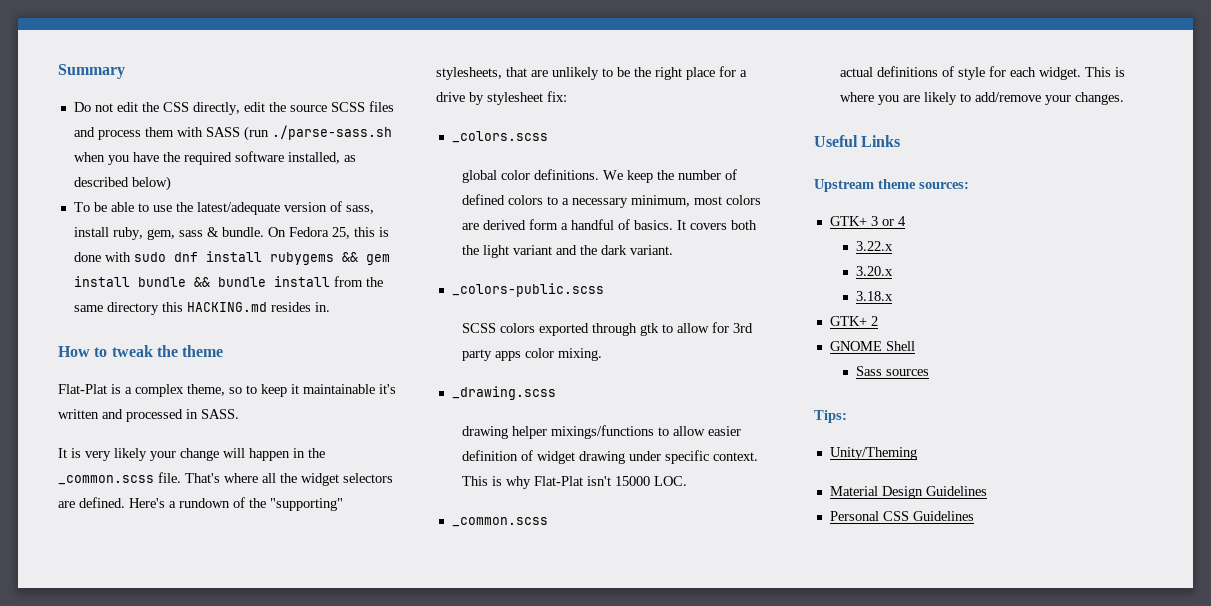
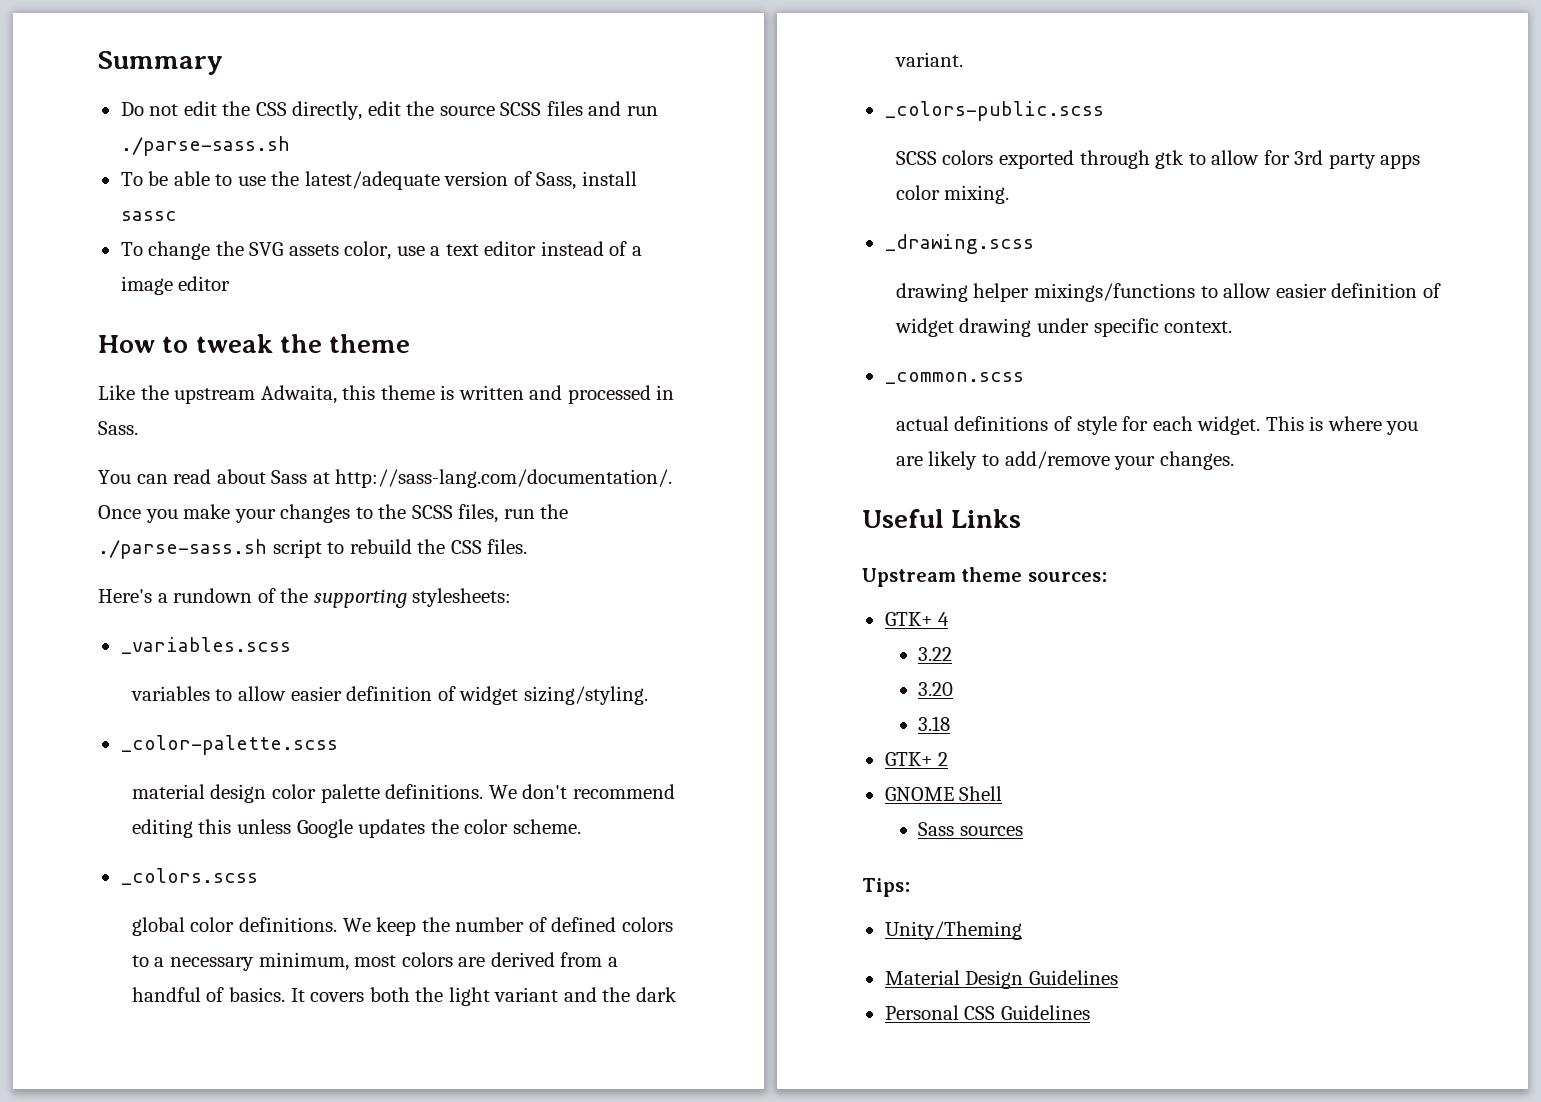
- Do not edit the CSS directly, edit the source SCSS files and process them with SASS (run ./parse-sass.sh when you have the required software installed, as described below)
+ Do not edit the CSS directly, edit the source SCSS files and run ./parse-sass.sh
- To be able to use the latest/adequate version of sass, install ruby, gem, sass & bundle. On Fedora 25, this is done with sudo dnf install rubygems && gem install bundle && bundle install from the same directory this HACKING.md resides in.
+ To be able to use the latest/adequate version of Sass, install sassc
+ To change the SVG assets color, use a text editor instead of a image editor
- Flat-Plat is a complex theme, so to keep it maintainable it's written and processed in SASS.
- It is very likely your change will happen in the _common.scss file. That's where all the widget selectors are defined. Here's a rundown of the "supporting" stylesheets, that are unlikely to be the right place for a drive by stylesheet fix:
+ Like the upstream Adwaita, this theme is written and processed in Sass.
+ You can read about Sass at http://sass-lang.com/documentation/. Once you make your changes to the SCSS files, run the ./parse-sass.sh script to rebuild the CSS files.
+ Here's a rundown of the supporting stylesheets:
+ _variables.scss
+ variables to allow easier definition of widget sizing/styling.
+ _color-palette.scss
+ material design color palette definitions. We don't recommend editing this unless Google updates the color scheme.
- We keep the number of defined colors to a necessary minimum, most colors are derived form a handful of basics.
+ We keep the number of defined colors to a necessary minimum, most colors are derived from a handful of basics.
- This is why Flat-Plat isn't 15000 LOC.
- GTK+ 3 or 4
+ GTK+ 4
- 3.22.x
- 3.20.x
- 3.18.x
+ 3.22
+ 3.20
+ 3.18

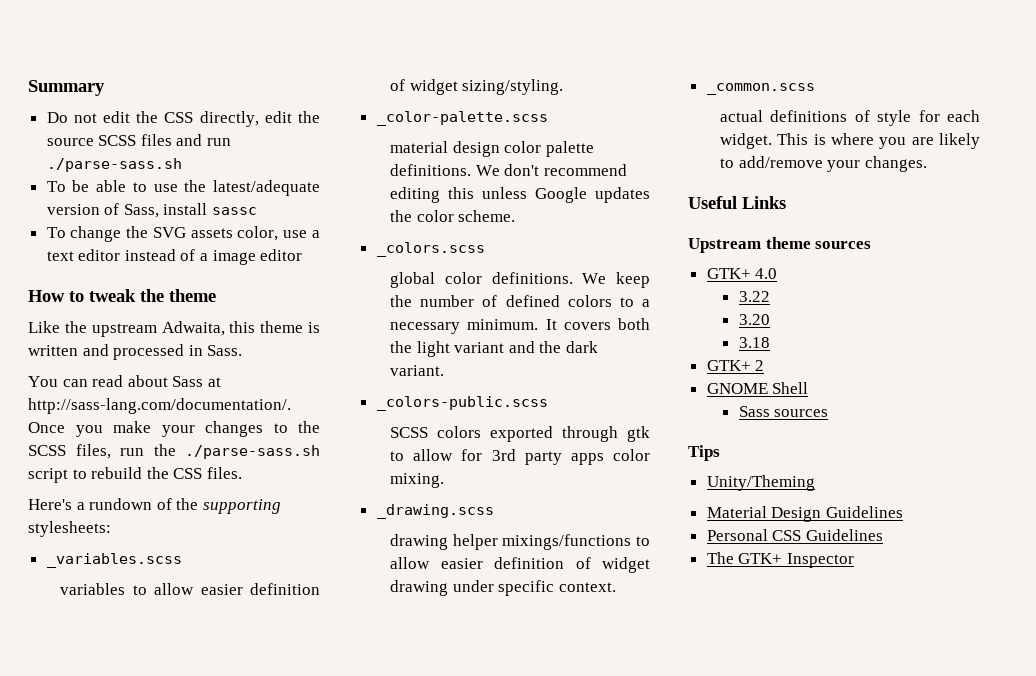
- We keep the number of defined colors to a necessary minimum, most colors are derived from a handful of basics.
+ We keep the number of defined colors to a necessary minimum.
- Upstream theme sources:
- GTK+ 4
+ Upstream theme sources
+ GTK+ 4.0
- Tips:
+ Tips
+ The GTK+ Inspector

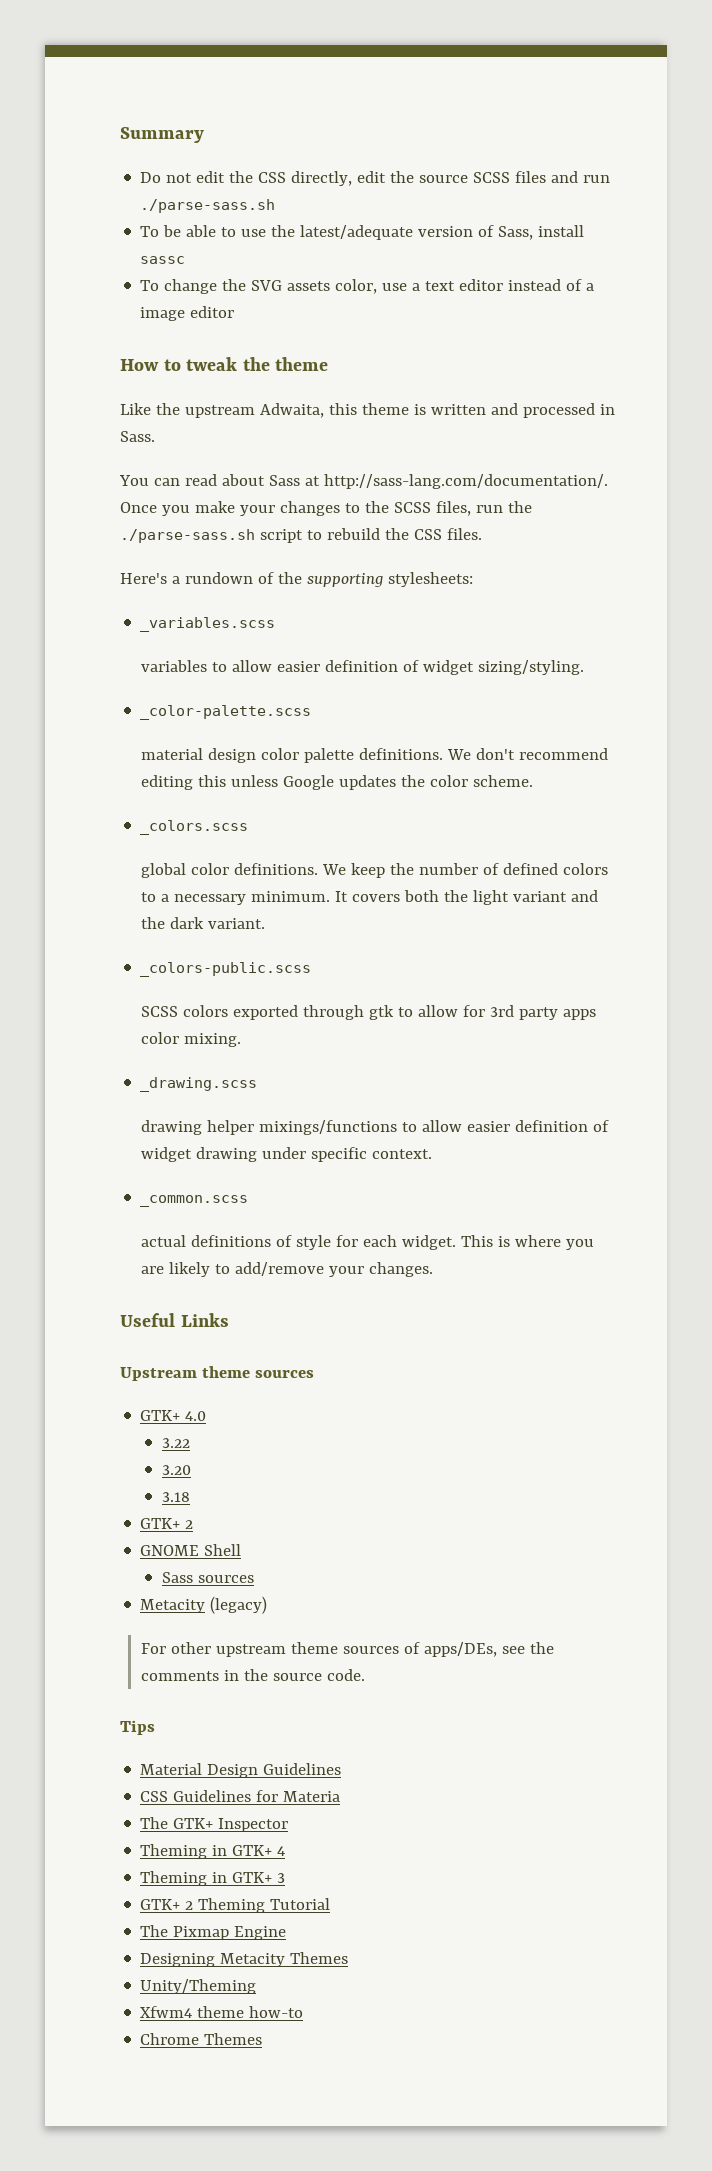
+ Metacity (legacy)
+ For other upstream theme sources of apps/DEs, see the comments in the source code.
- Unity/Theming
- Personal CSS Guidelines
+ CSS Guidelines for Materia
+ Theming in GTK+ 4
+ Theming in GTK+ 3
+ GTK+ 2 Theming Tutorial
+ The Pixmap Engine
+ Designing Metacity Themes
+ Unity/Theming
+ Xfwm4 theme how-to
+ Chrome Themes

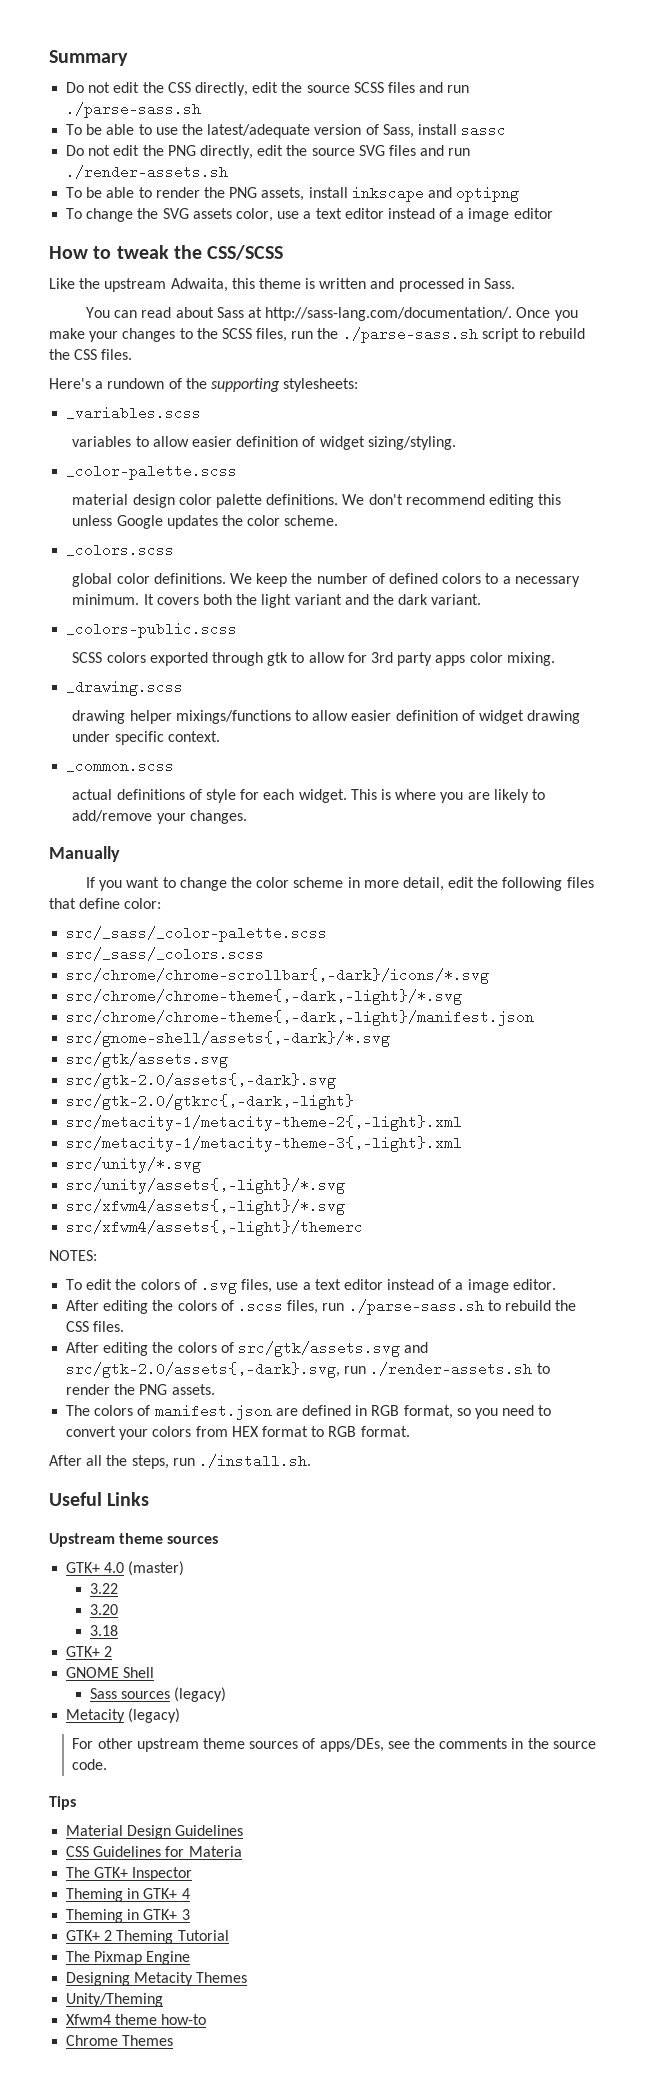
+ Do not edit the PNG directly, edit the source SVG files and run ./render-assets.sh
+ To be able to render the PNG assets, install inkscape and optipng
- How to tweak the theme
+ How to tweak the CSS/SCSS
+ Manually
+ If you want to change the color scheme in more detail, edit the following files that define color:
+ src/_sass/_color-palette.scss
+ src/_sass/_colors.scss
+ src/chrome/chrome-scrollbar{,-dark}/icons/*.svg
+ src/chrome/chrome-theme{,-dark,-light}/*.svg
+ src/chrome/chrome-theme{,-dark,-light}/manifest.json
+ src/gnome-shell/assets{,-dark}/*.svg
+ src/gtk/assets.svg
+ src/gtk-2.0/assets{,-dark}.svg
+ src/gtk-2.0/gtkrc{,-dark,-light}
+ src/metacity-1/metacity-theme-2{,-light}.xml
+ src/metacity-1/metacity-theme-3{,-light}.xml
+ src/unity/*.svg
+ src/unity/assets{,-light}/*.svg
+ src/xfwm4/assets{,-light}/*.svg
+ src/xfwm4/assets{,-light}/themerc
+ NOTES:
+ To edit the colors of .svg files, use a text editor instead of a image editor.
+ After editing the colors of .scss files, run ./parse-sass.sh to rebuild the CSS files.
+ After editing the colors of src/gtk/assets.svg and src/gtk-2.0/assets{,-dark}.svg, run ./render-assets.sh to render the PNG assets.
+ The colors of manifest.json are defined in RGB format, so you need to convert your colors from HEX format to RGB format.
+ After all the steps, run ./install.sh.
- GTK+ 4.0
+ GTK+ 4.0 (master)
- Sass sources
+ Sass sources (legacy)

